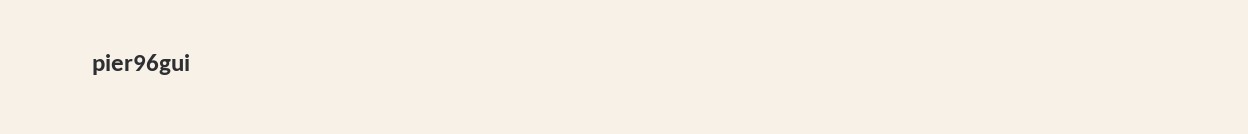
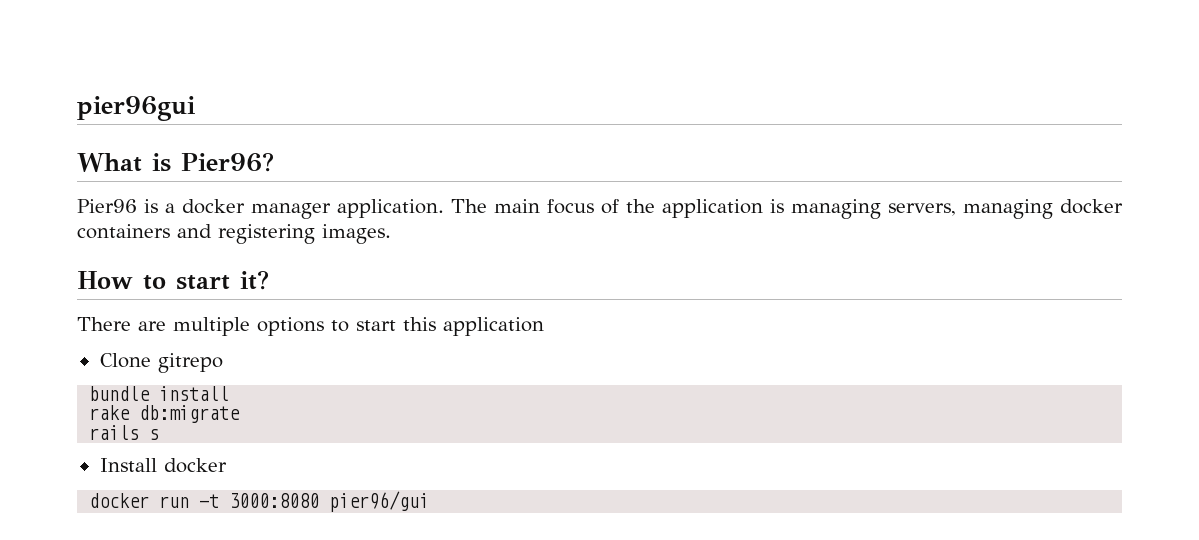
+ What is Pier96?
+ Pier96 is a docker manager application. The main focus of the application is managing servers, managing docker containers and registering images.
+ How to start it?
+ There are multiple options to start this application
+ Clone gitrepo
+ bundle install
+ rake db:migrate
+ rails s
+ Install docker
+ docker run -t 3000:8080 pier96/gui

